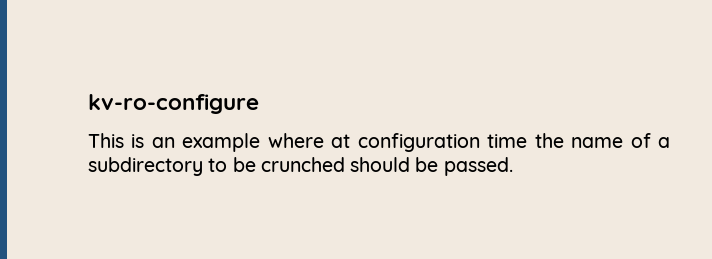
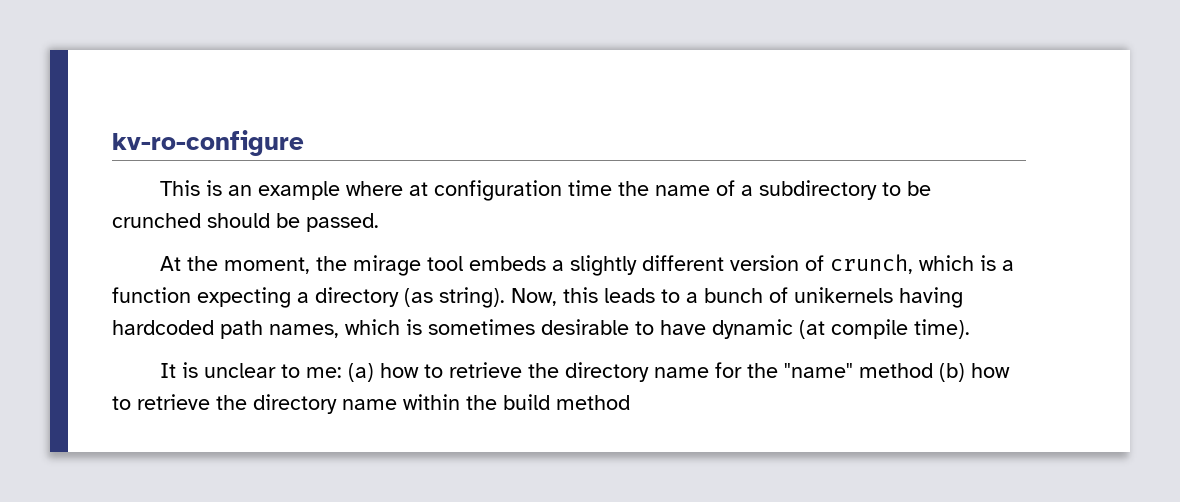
+ At the moment, the mirage tool embeds a slightly different version of crunch, which is a function expecting a directory (as string). Now, this leads to a bunch of unikernels having hardcoded path names, which is sometimes desirable to have dynamic (at compile time).
+ It is unclear to me: (a) how to retrieve the directory name for the "name" method (b) how to retrieve the directory name within the build method

